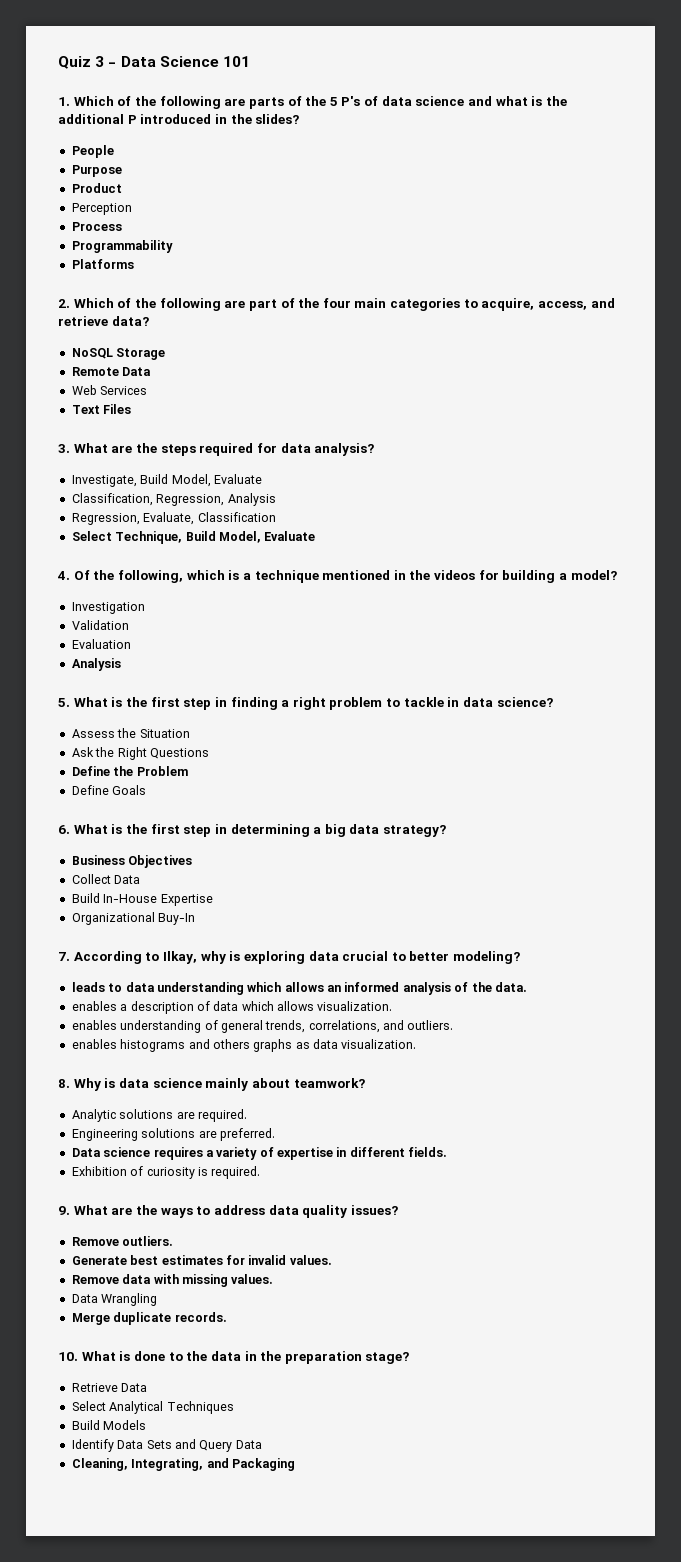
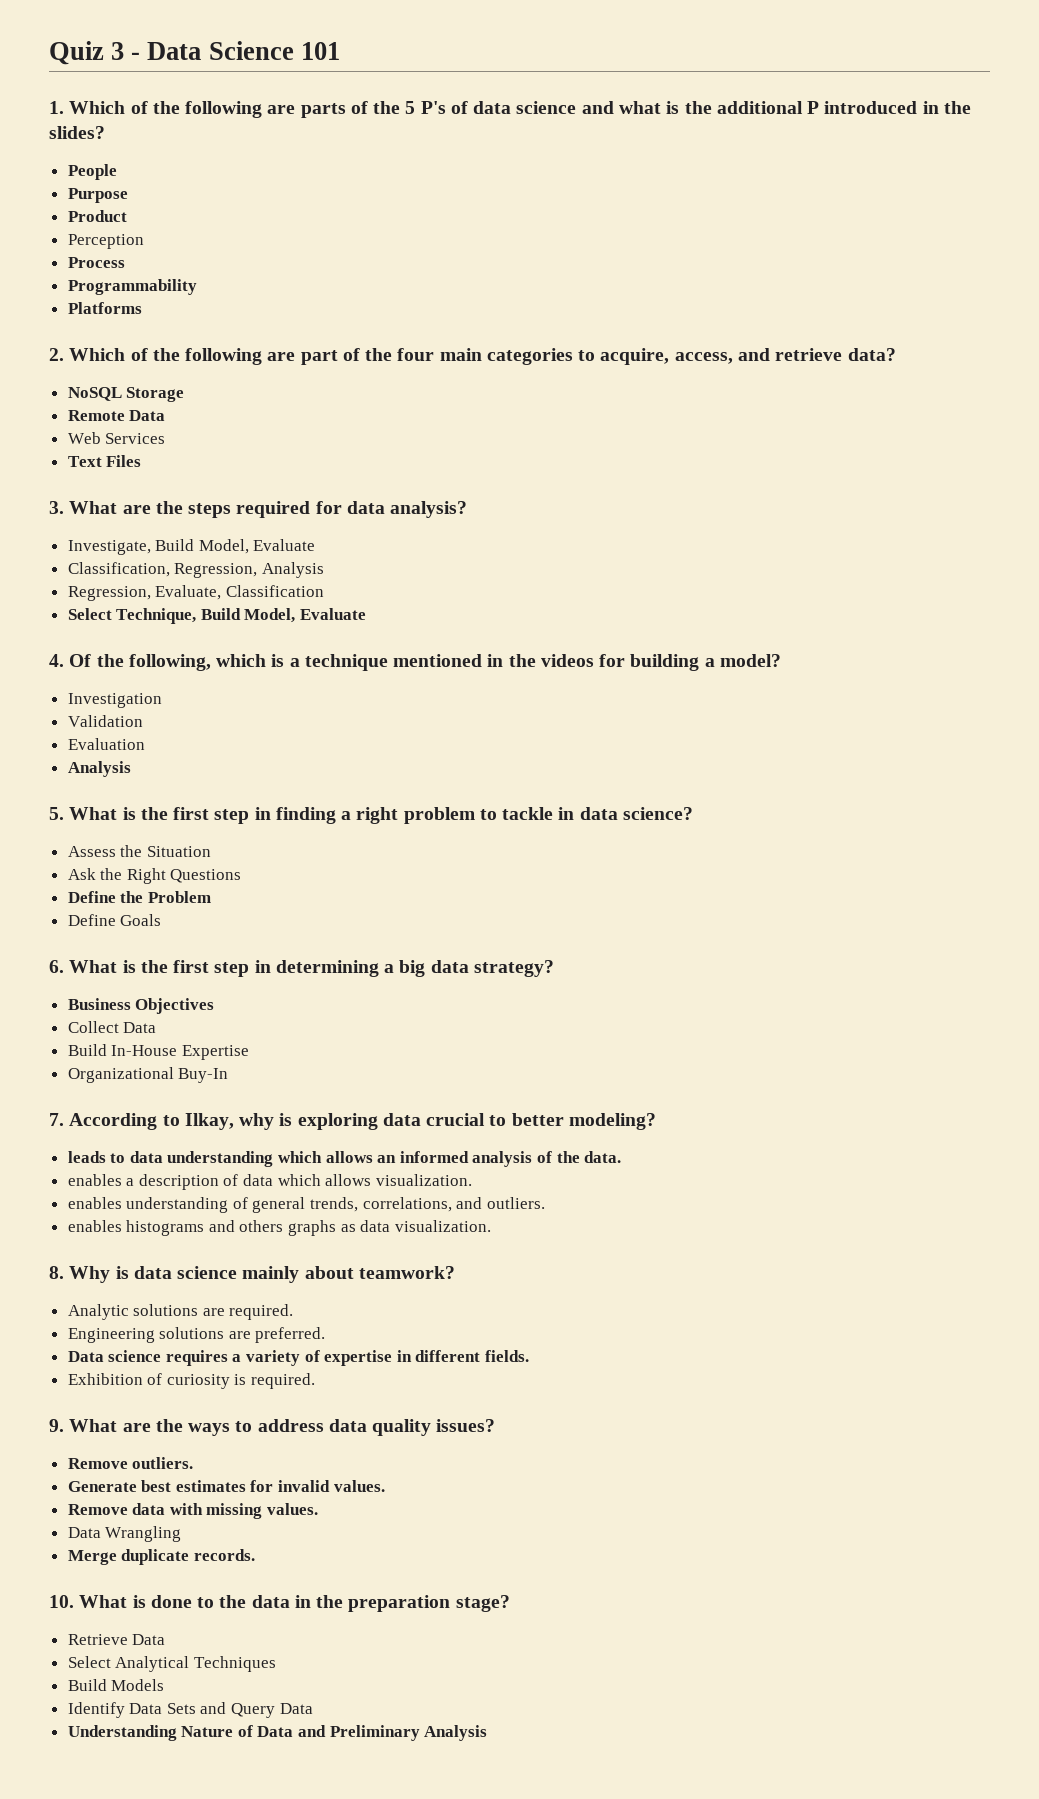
- Cleaning, Integrating, and Packaging
+ Understanding Nature of Data and Preliminary Analysis

